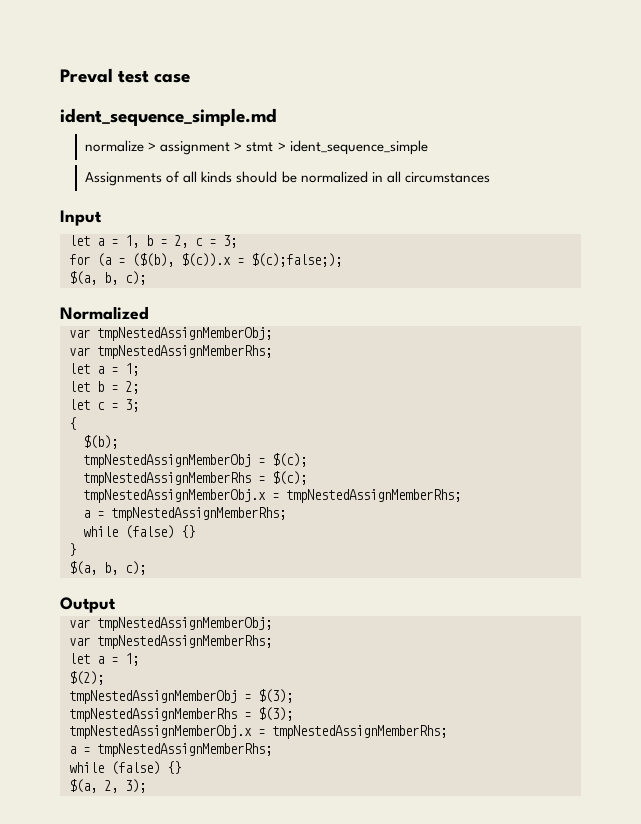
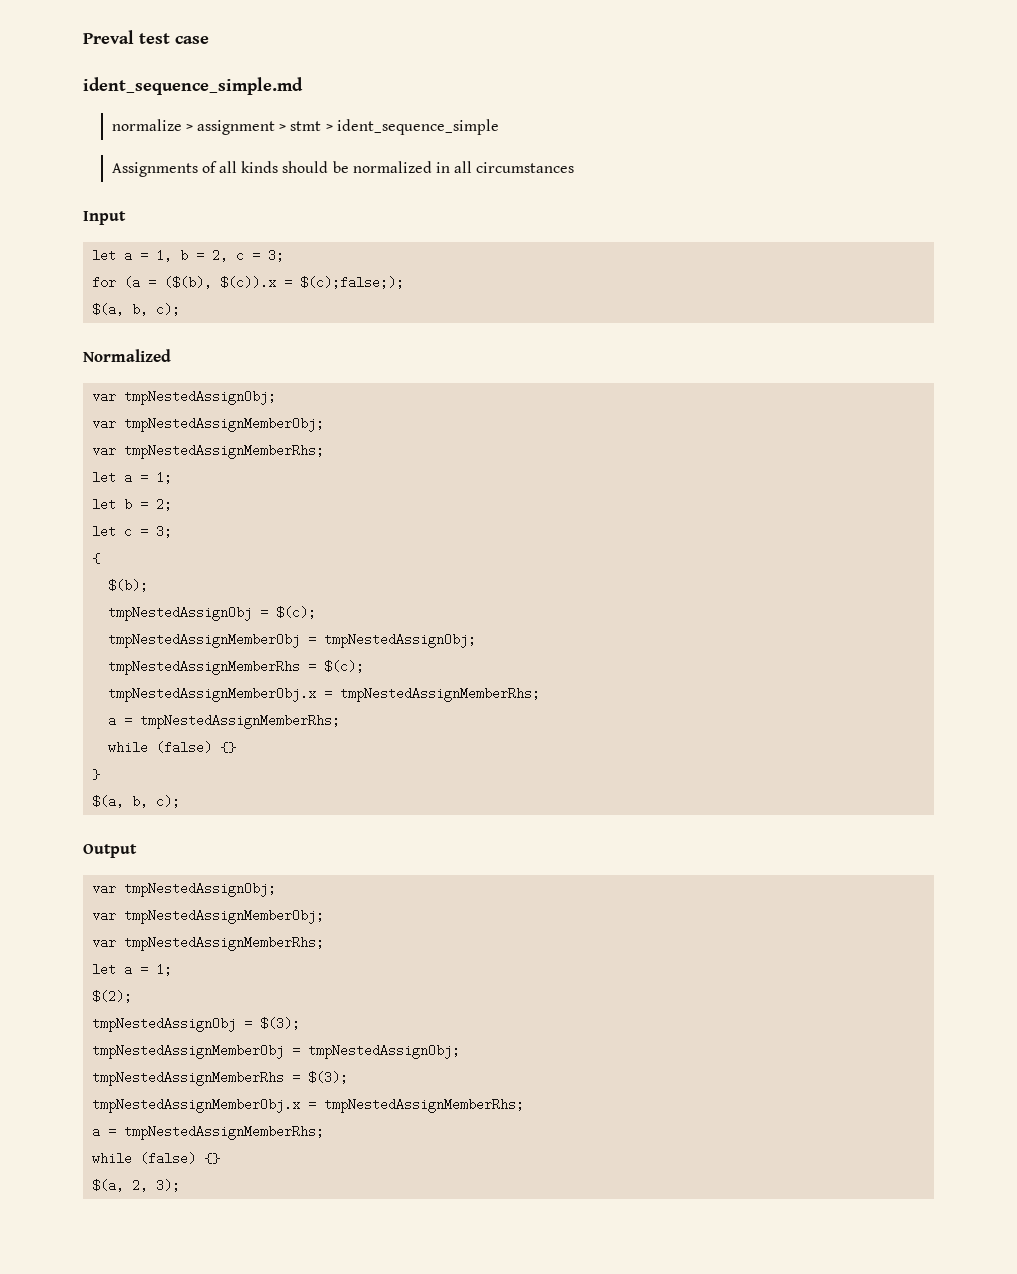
  Normalized
+ var tmpNestedAssignObj;
- tmpNestedAssignMemberObj = $(c);
+ tmpNestedAssignObj = $(c);
+ tmpNestedAssignMemberObj = tmpNestedAssignObj;
  Output
+ var tmpNestedAssignObj;
- tmpNestedAssignMemberObj = $(3);
+ tmpNestedAssignObj = $(3);
+ tmpNestedAssignMemberObj = tmpNestedAssignObj;

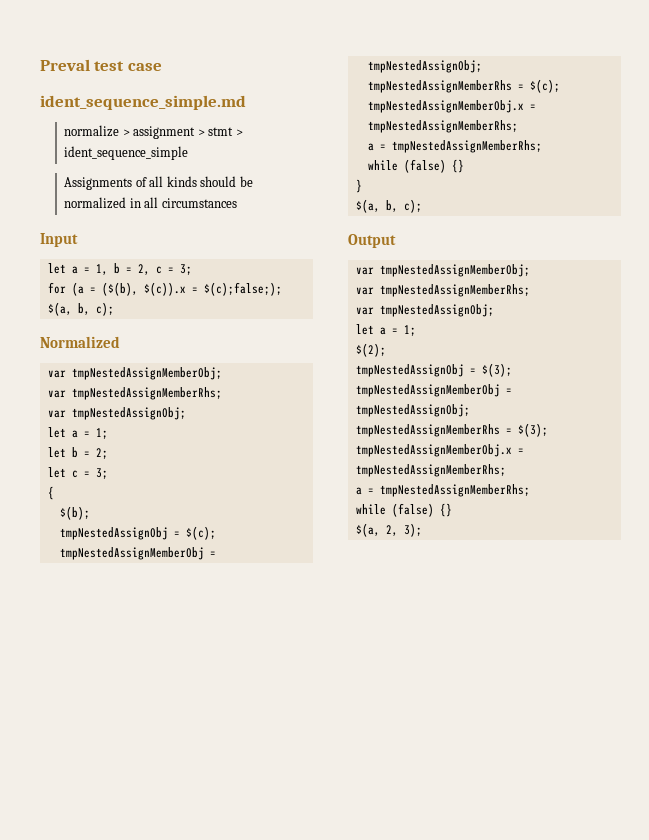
  Normalized
- var tmpNestedAssignObj;
  var tmpNestedAssignMemberObj;
  var tmpNestedAssignMemberRhs;
+ var tmpNestedAssignObj;
  Output
- var tmpNestedAssignObj;
  var tmpNestedAssignMemberObj;
  var tmpNestedAssignMemberRhs;
+ var tmpNestedAssignObj;

